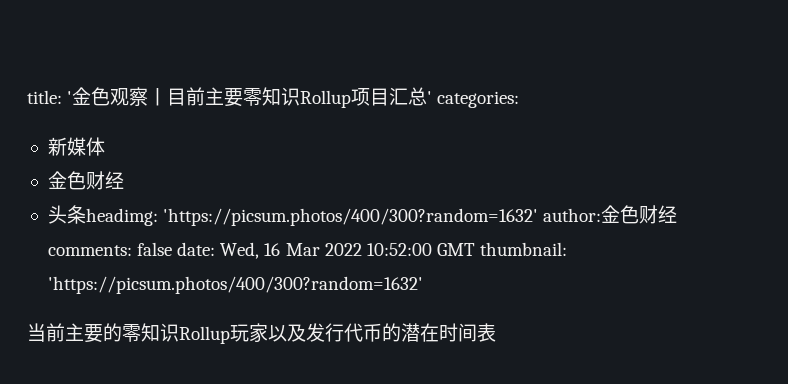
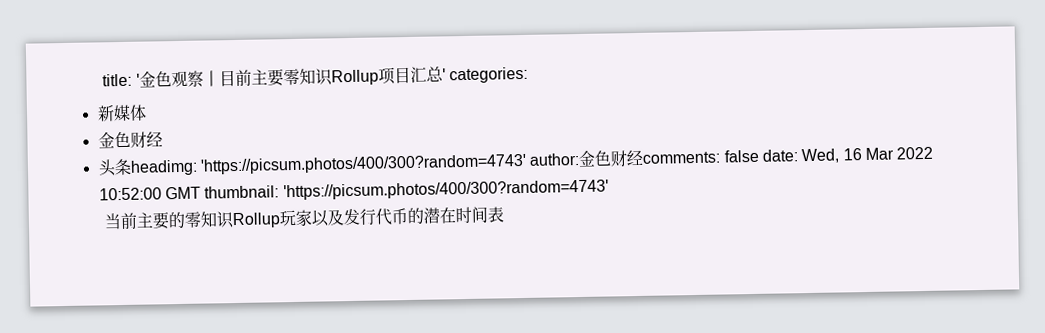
- 头条headimg: 'https://picsum.photos/400/300?random=1632' author:金色财经comments: false date: Wed, 16 Mar 2022 10:52:00 GMT thumbnail: 'https://picsum.photos/400/300?random=1632'
+ 头条headimg: 'https://picsum.photos/400/300?random=4743' author:金色财经comments: false date: Wed, 16 Mar 2022 10:52:00 GMT thumbnail: 'https://picsum.photos/400/300?random=4743'

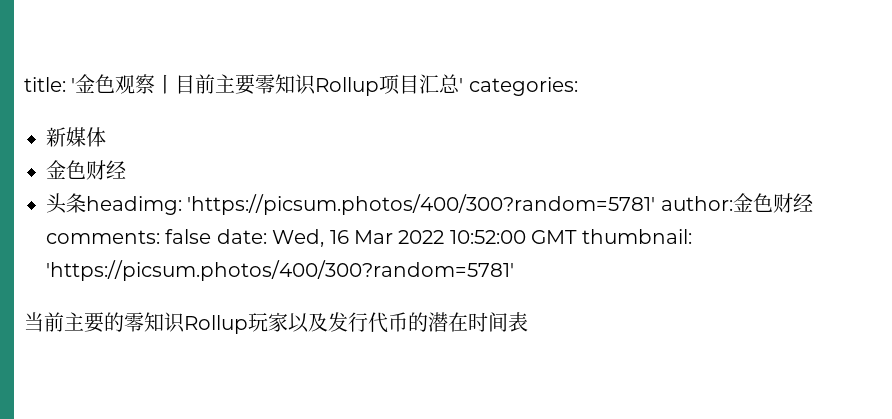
- 头条headimg: 'https://picsum.photos/400/300?random=4743' author:金色财经comments: false date: Wed, 16 Mar 2022 10:52:00 GMT thumbnail: 'https://picsum.photos/400/300?random=4743'
+ 头条headimg: 'https://picsum.photos/400/300?random=5781' author:金色财经comments: false date: Wed, 16 Mar 2022 10:52:00 GMT thumbnail: 'https://picsum.photos/400/300?random=5781'

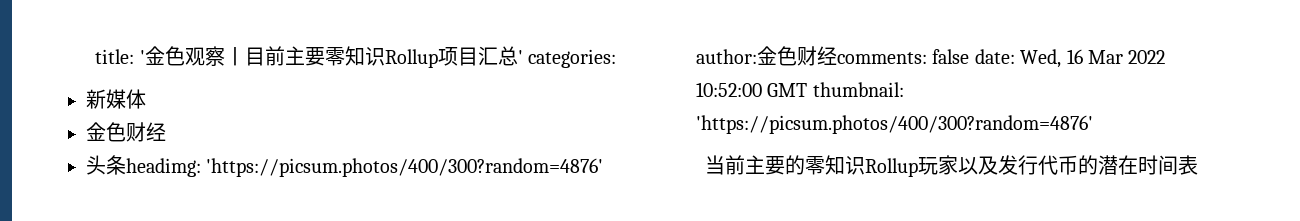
- 头条headimg: 'https://picsum.photos/400/300?random=5781' author:金色财经comments: false date: Wed, 16 Mar 2022 10:52:00 GMT thumbnail: 'https://picsum.photos/400/300?random=5781'
+ 头条headimg: 'https://picsum.photos/400/300?random=4876' author:金色财经comments: false date: Wed, 16 Mar 2022 10:52:00 GMT thumbnail: 'https://picsum.photos/400/300?random=4876'

